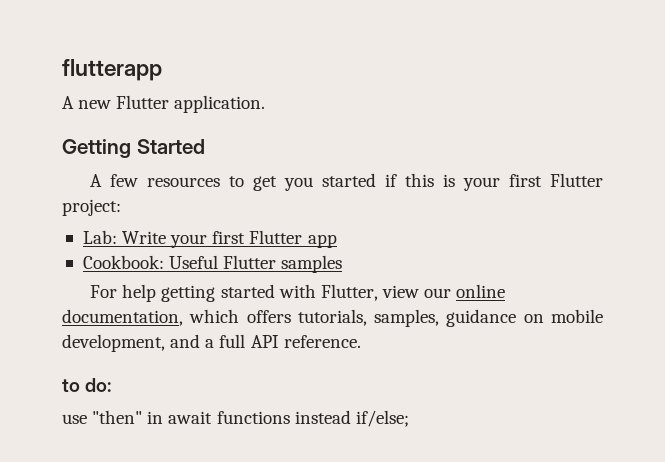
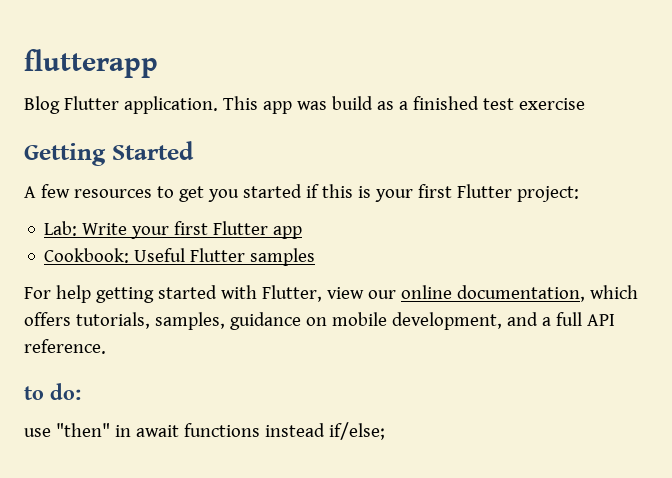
- A new Flutter application.
+ Blog Flutter application. This app was build as a finished test exercise

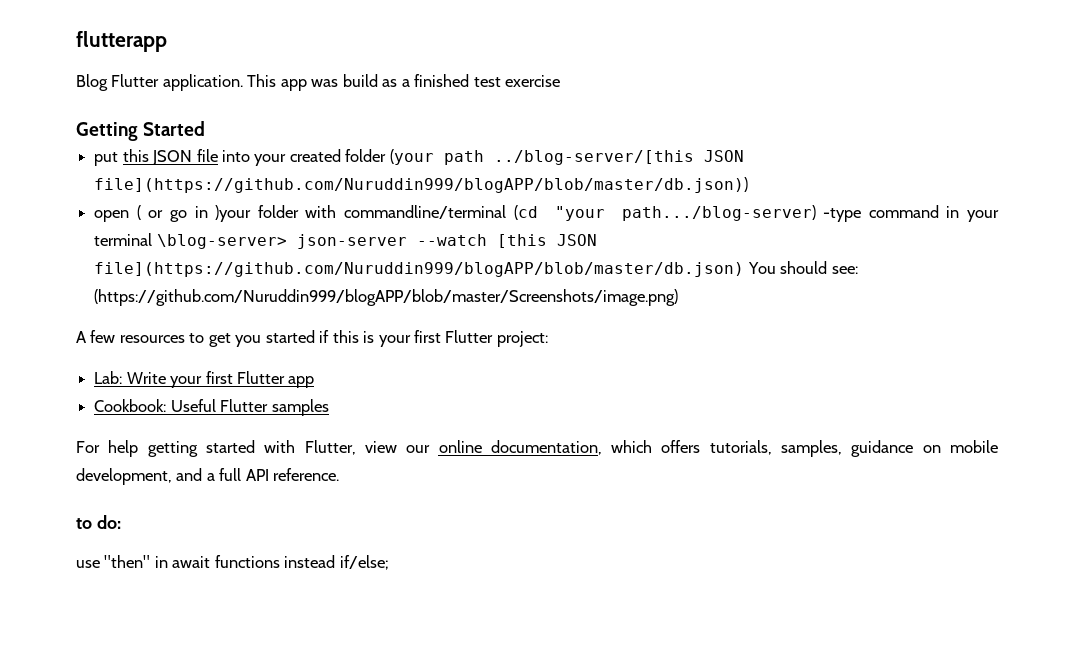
+ put this JSON file into your created folder (your path ../blog-server/[this JSON file](https://github.com/Nuruddin999/blogAPP/blob/master/db.json))
+ open ( or go in )your folder with commandline/terminal (cd "your path.../blog-server) -type command in your terminal \blog-server> json-server --watch [this JSON file](https://github.com/Nuruddin999/blogAPP/blob/master/db.json) You should see: (https://github.com/Nuruddin999/blogAPP/blob/master/Screenshots/image.png)

